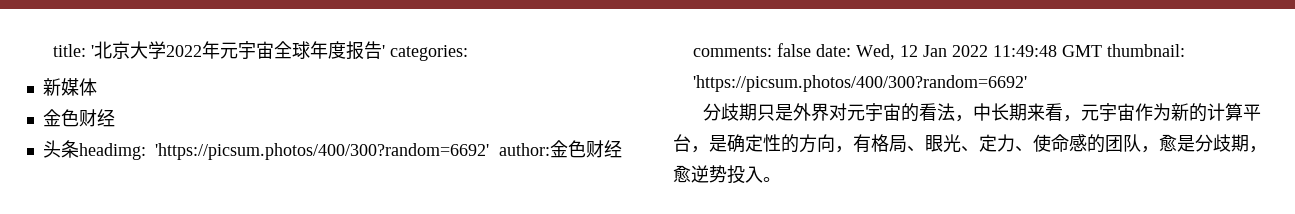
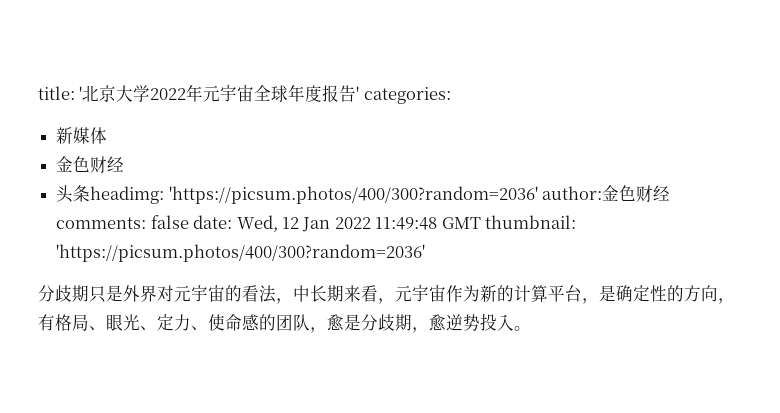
- 头条headimg: 'https://picsum.photos/400/300?random=6692' author:金色财经comments: false date: Wed, 12 Jan 2022 11:49:48 GMT thumbnail: 'https://picsum.photos/400/300?random=6692'
+ 头条headimg: 'https://picsum.photos/400/300?random=2036' author:金色财经comments: false date: Wed, 12 Jan 2022 11:49:48 GMT thumbnail: 'https://picsum.photos/400/300?random=2036'

